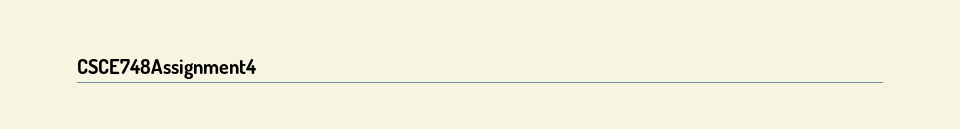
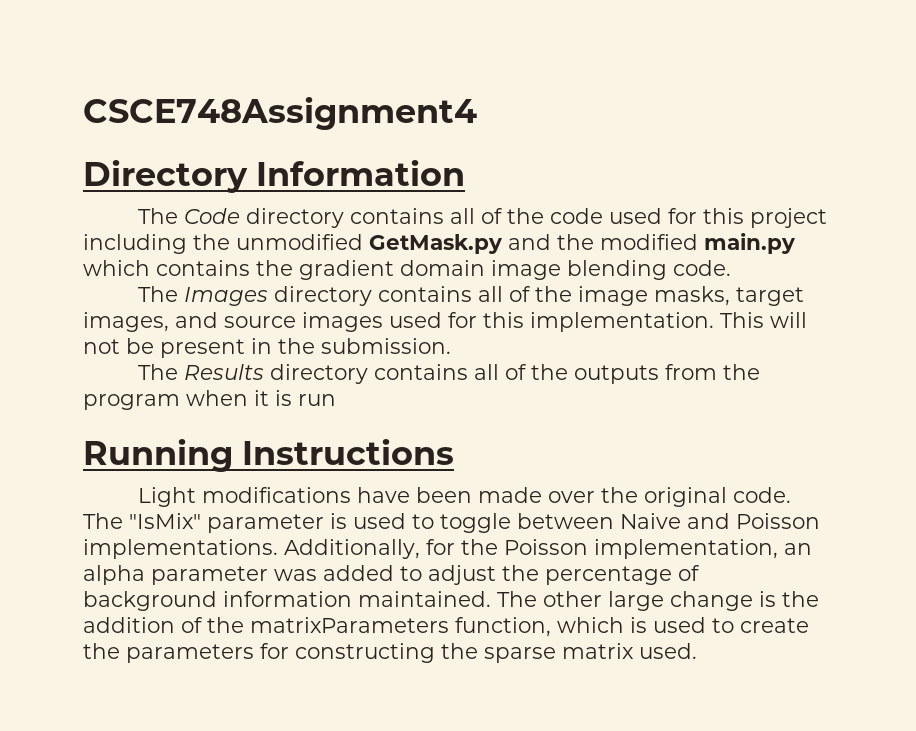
+ Directory Information
+ The Code directory contains all of the code used for this project including the unmodified GetMask.py and the modified main.py which contains the gradient domain image blending code.
+ The Images directory contains all of the image masks, target images, and source images used for this implementation. This will not be present in the submission.
+ The Results directory contains all of the outputs from the program when it is run
+ Running Instructions
+ Light modifications have been made over the original code. The "IsMix" parameter is used to toggle between Naive and Poisson implementations. Additionally, for the Poisson implementation, an alpha parameter was added to adjust the percentage of background information maintained. The other large change is the addition of the matrixParameters function, which is used to create the parameters for constructing the sparse matrix used.

